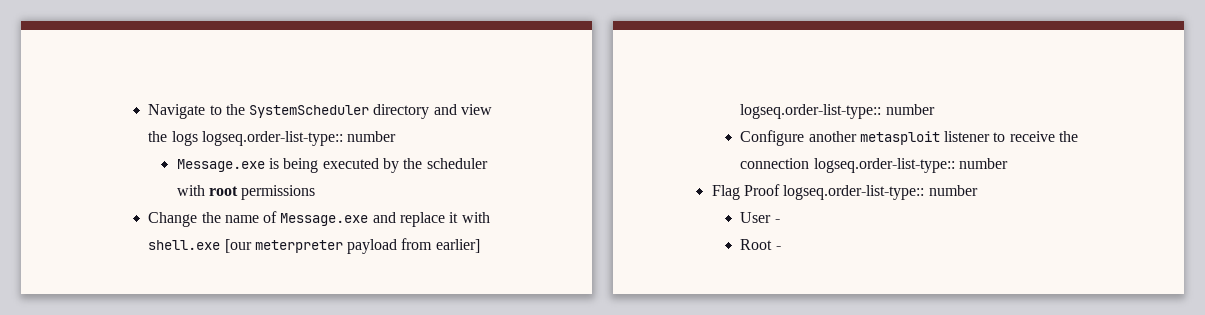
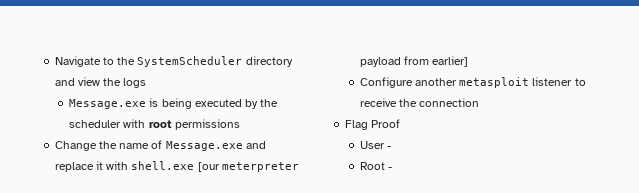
- Navigate to the SystemScheduler directory and view the logs logseq.order-list-type:: number
+ Navigate to the SystemScheduler directory and view the logs
- Change the name of Message.exe and replace it with shell.exe [our meterpreter payload from earlier] logseq.order-list-type:: number
+ Change the name of Message.exe and replace it with shell.exe [our meterpreter payload from earlier]
- Configure another metasploit listener to receive the connection logseq.order-list-type:: number
+ Configure another metasploit listener to receive the connection
- Flag Proof logseq.order-list-type:: number
+ Flag Proof

